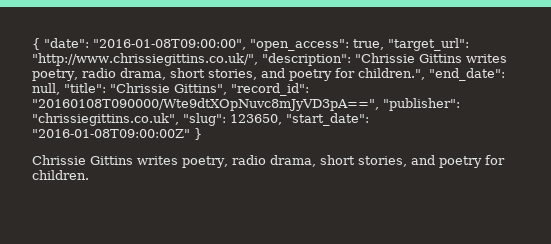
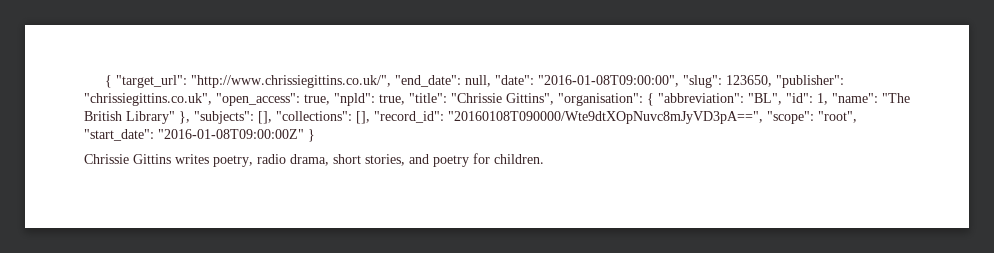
- { "date": "2016-01-08T09:00:00", "open_access": true, "target_url": "http://www.chrissiegittins.co.uk/", "description": "Chrissie Gittins writes poetry, radio drama, short stories, and poetry for children.", "end_date": null, "title": "Chrissie Gittins", "record_id": "20160108T090000/Wte9dtXOpNuvc8mJyVD3pA==", "publisher": "chrissiegittins.co.uk", "slug": 123650, "start_date": "2016-01-08T09:00:00Z" }
+ { "target_url": "http://www.chrissiegittins.co.uk/", "end_date": null, "date": "2016-01-08T09:00:00", "slug": 123650, "publisher": "chrissiegittins.co.uk", "open_access": true, "npld": true, "title": "Chrissie Gittins", "organisation": { "abbreviation": "BL", "id": 1, "name": "The British Library" }, "subjects": [], "collections": [], "record_id": "20160108T090000/Wte9dtXOpNuvc8mJyVD3pA==", "scope": "root", "start_date": "2016-01-08T09:00:00Z" }

